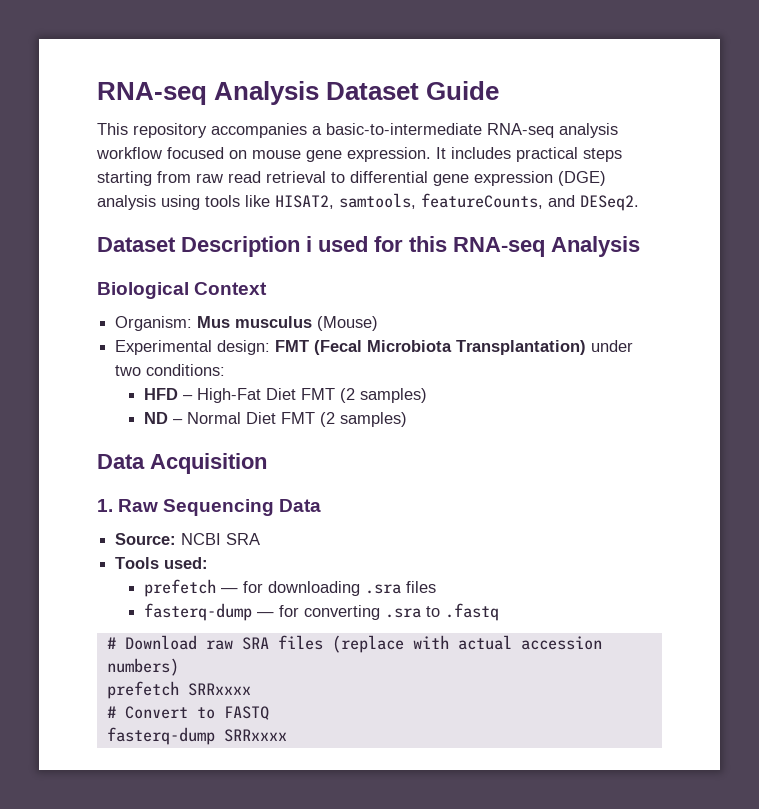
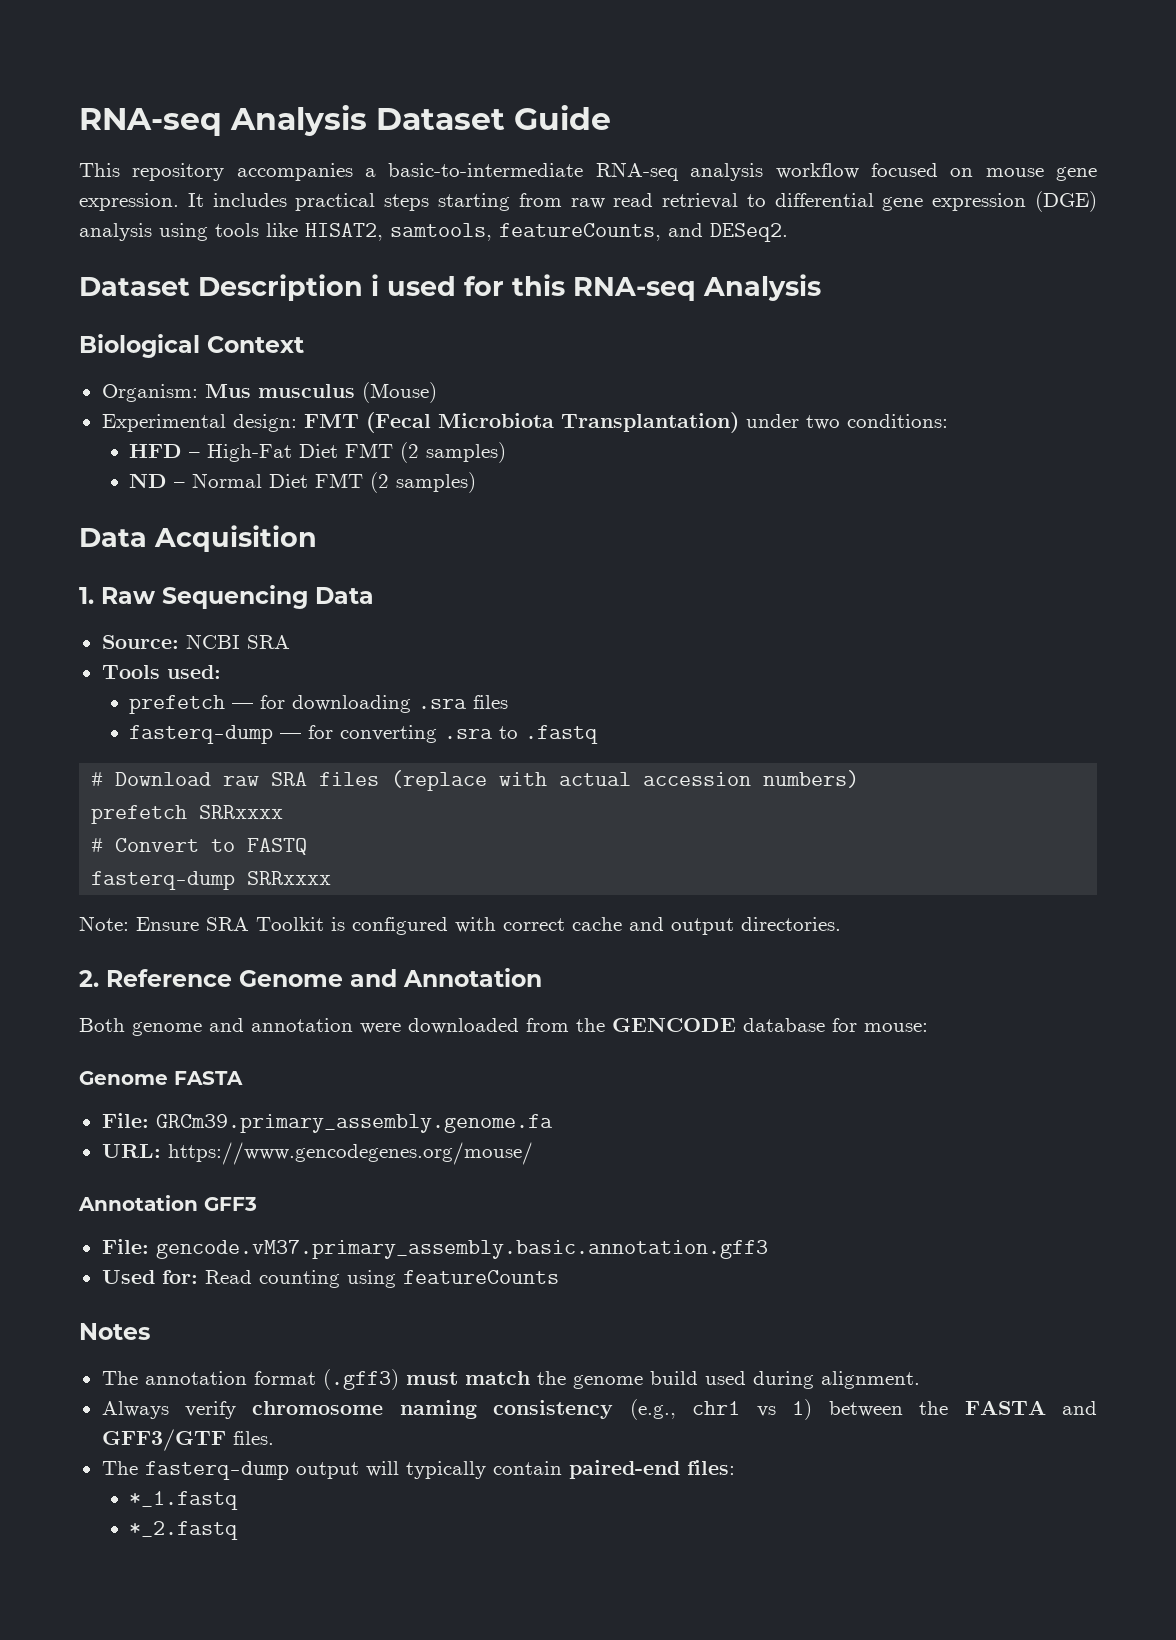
+ Note: Ensure SRA Toolkit is configured with correct cache and output directories.
+ 2. Reference Genome and Annotation
+ Both genome and annotation were downloaded from the GENCODE database for mouse:
+ Genome FASTA
+ File: GRCm39.primary_assembly.genome.fa
+ URL: https://www.gencodegenes.org/mouse/
+ Annotation GFF3
+ File: gencode.vM37.primary_assembly.basic.annotation.gff3
+ Used for: Read counting using featureCounts
+ Notes
+ The annotation format (.gff3) must match the genome build used during alignment.
+ Always verify chromosome naming consistency (e.g., chr1 vs 1) between the FASTA and GFF3/GTF files.
+ The fasterq-dump output will typically contain paired-end files:
+ *_1.fastq
+ *_2.fastq

